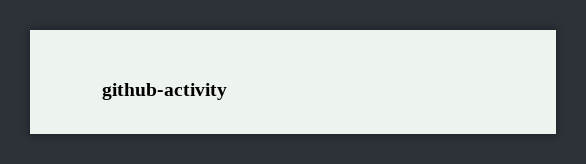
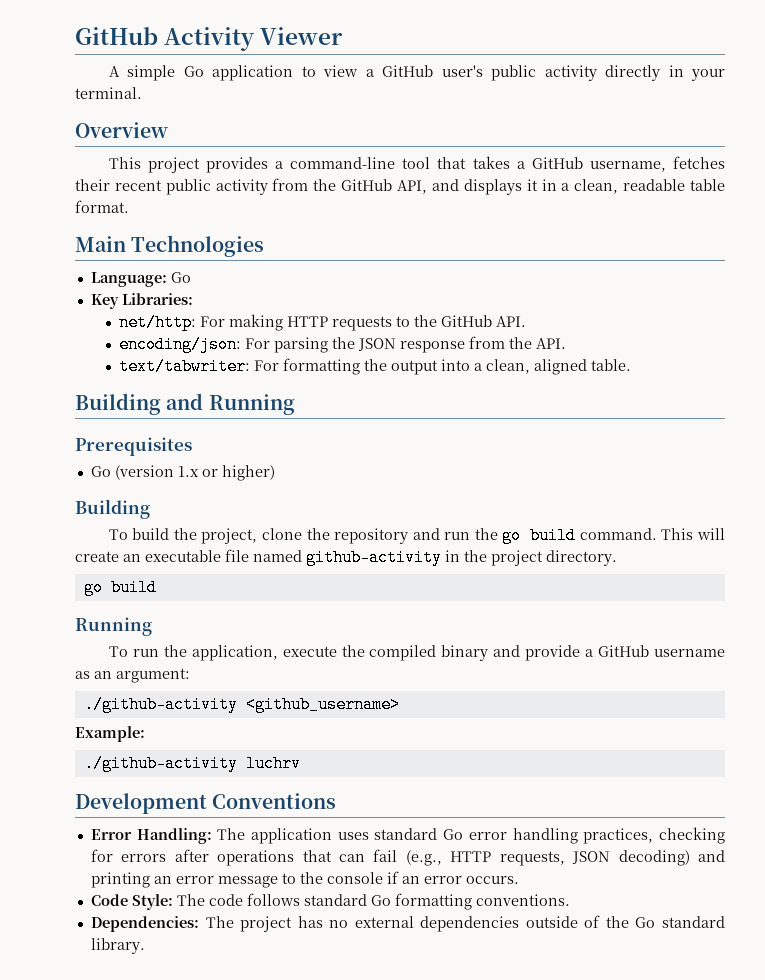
- github-activity
+ GitHub Activity Viewer
+ A simple Go application to view a GitHub user's public activity directly in your terminal.
+ Overview
+ This project provides a command-line tool that takes a GitHub username, fetches their recent public activity from the GitHub API, and displays it in a clean, readable table format.
+ Main Technologies
+ Language: Go
+ Key Libraries:
+ net/http: For making HTTP requests to the GitHub API.
+ encoding/json: For parsing the JSON response from the API.
+ text/tabwriter: For formatting the output into a clean, aligned table.
+ Building and Running
+ Prerequisites
+ Go (version 1.x or higher)
+ Building
+ To build the project, clone the repository and run the go build command. This will create an executable file named github-activity in the project directory.
+ go build
+ Running
+ To run the application, execute the compiled binary and provide a GitHub username as an argument:
+ ./github-activity <github_username>
+ Example:
+ ./github-activity luchrv
+ Development Conventions
+ Error Handling: The application uses standard Go error handling practices, checking for errors after operations that can fail (e.g., HTTP requests, JSON decoding) and printing an error message to the console if an error occurs.
+ Code Style: The code follows standard Go formatting conventions.
+ Dependencies: The project has no external dependencies outside of the Go standard library.

